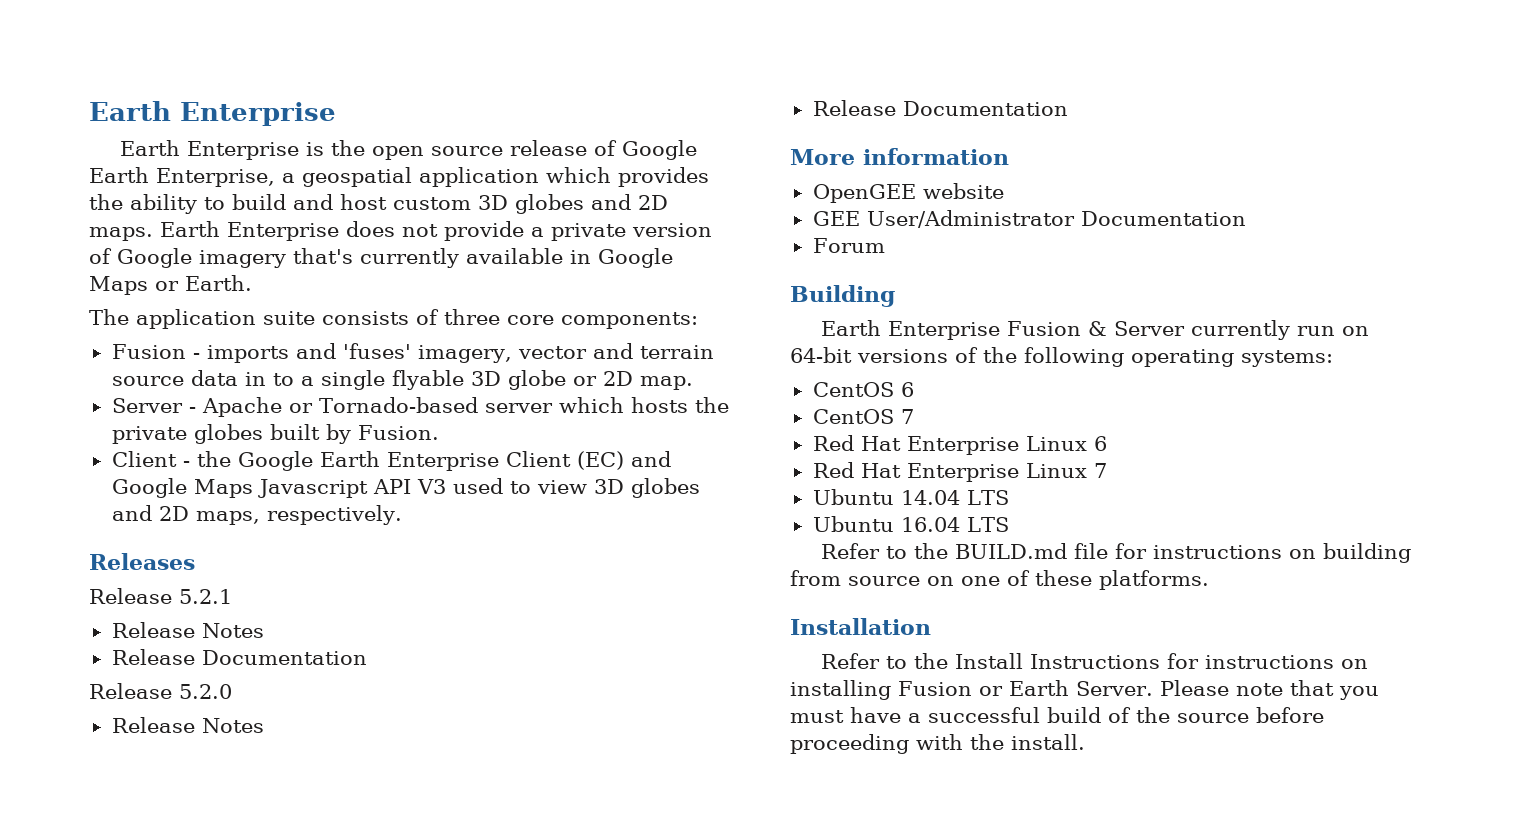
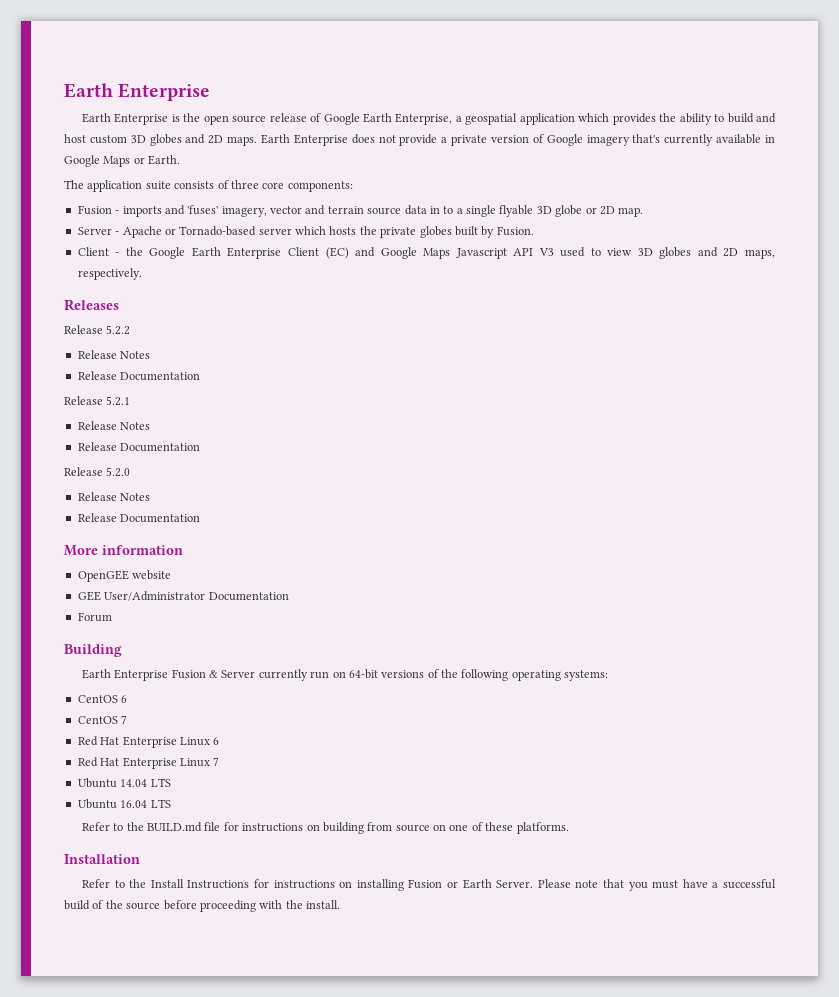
+ Release 5.2.2
+ Release Notes
+ Release Documentation

